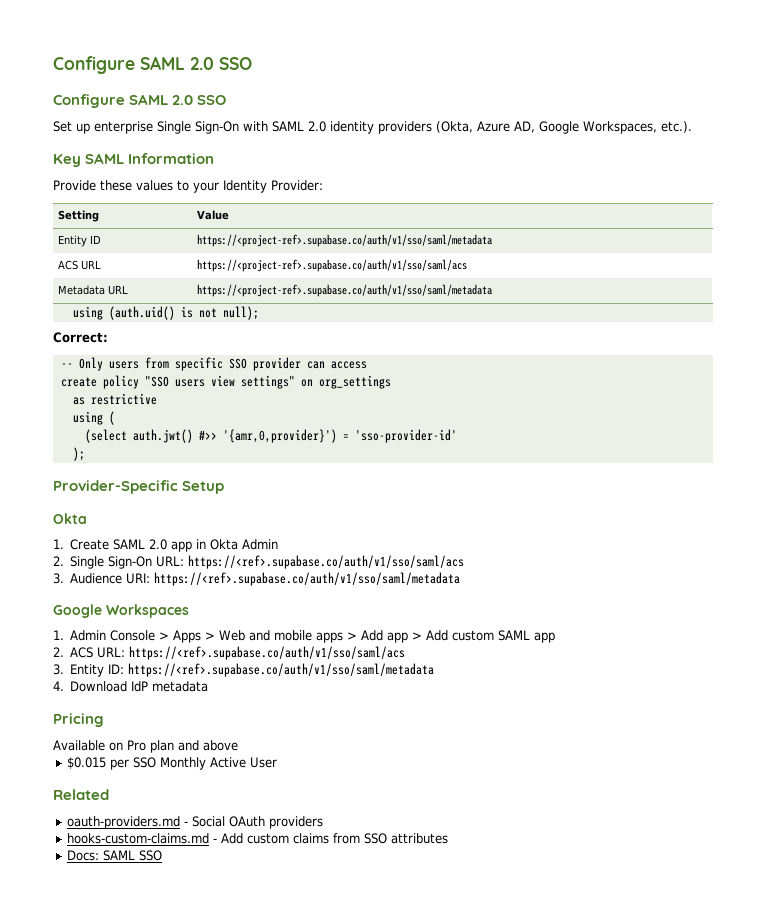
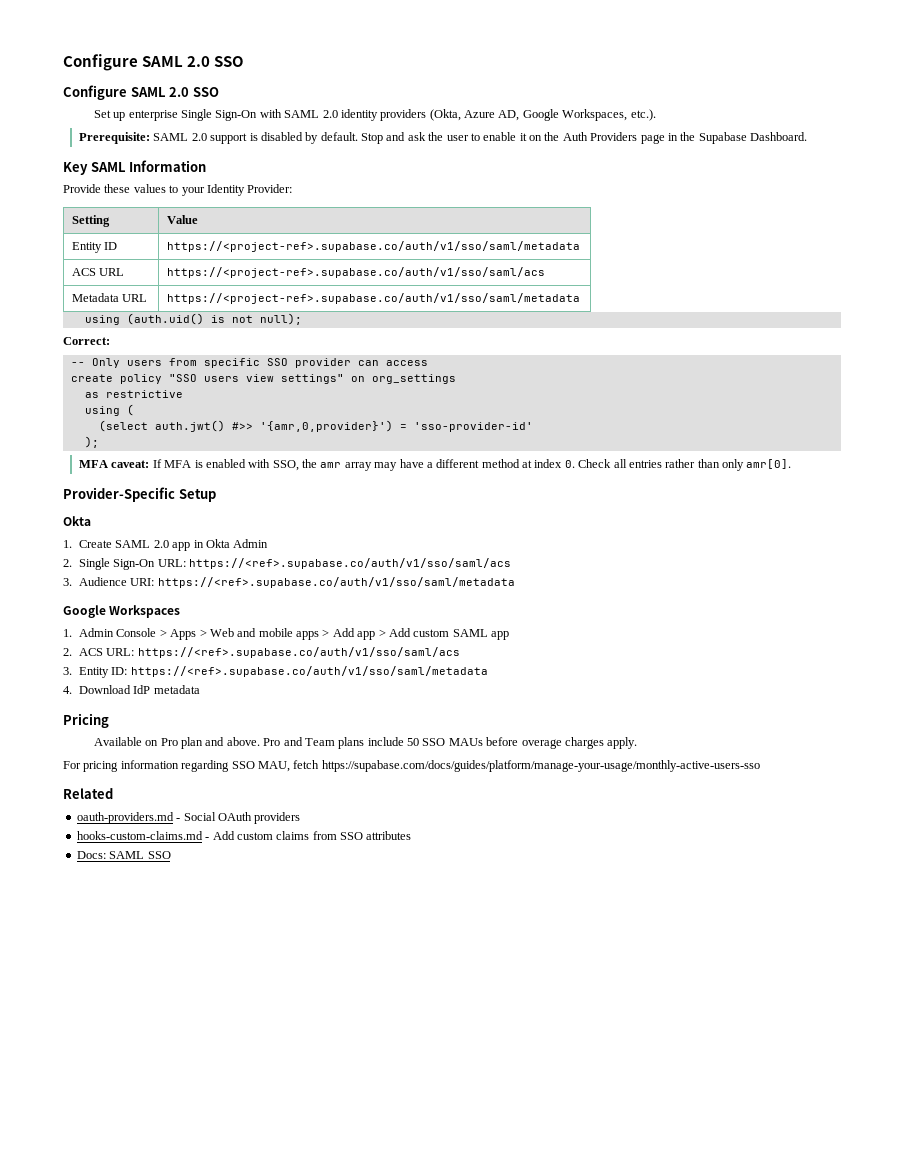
+ Prerequisite: SAML 2.0 support is disabled by default. Stop and ask the user to enable it on the Auth Providers page in the Supabase Dashboard.
+ MFA caveat: If MFA is enabled with SSO, the amr array may have a different method at index 0. Check all entries rather than only amr[0].
- Available on Pro plan and above
- $0.015 per SSO Monthly Active User
+ Available on Pro plan and above. Pro and Team plans include 50 SSO MAUs before overage charges apply.
+ For pricing information regarding SSO MAU, fetch https://supabase.com/docs/guides/platform/manage-your-usage/monthly-active-users-sso

